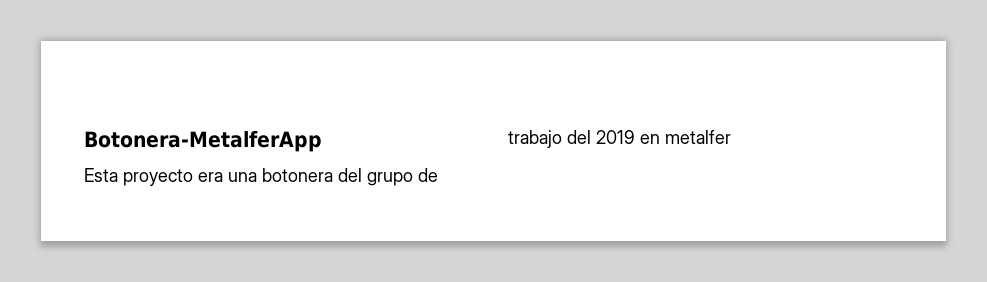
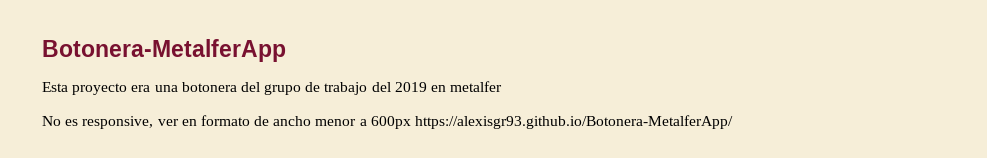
+ No es responsive, ver en formato de ancho menor a 600px https://alexisgr93.github.io/Botonera-MetalferApp/

